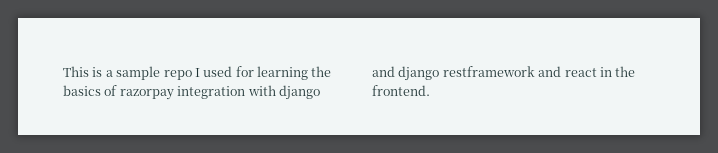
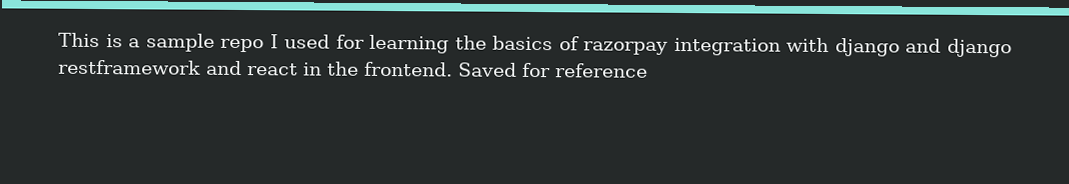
+ Saved for reference

